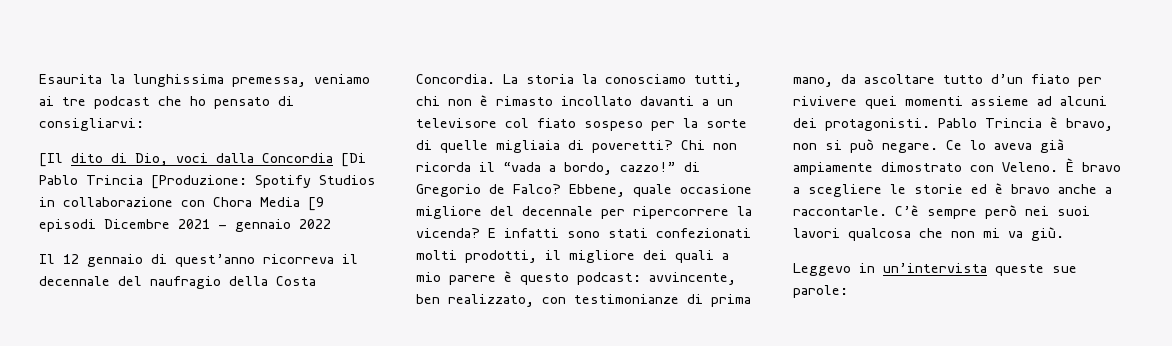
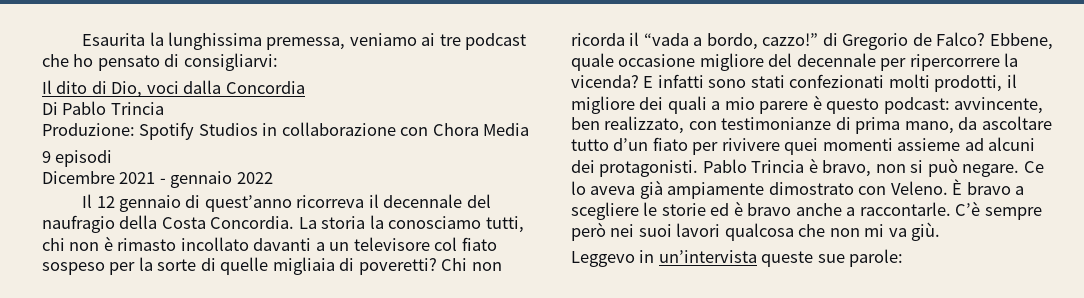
- [Il dito di Dio, voci dalla Concordia [Di Pablo Trincia [Produzione: Spotify Studios in collaborazione con Chora Media [9 episodi Dicembre 2021 - gennaio 2022
+ Il dito di Dio, voci dalla Concordia
+ Di Pablo Trincia
+ Produzione: Spotify Studios in collaborazione con Chora Media
+ 9 episodi
+ Dicembre 2021 - gennaio 2022

